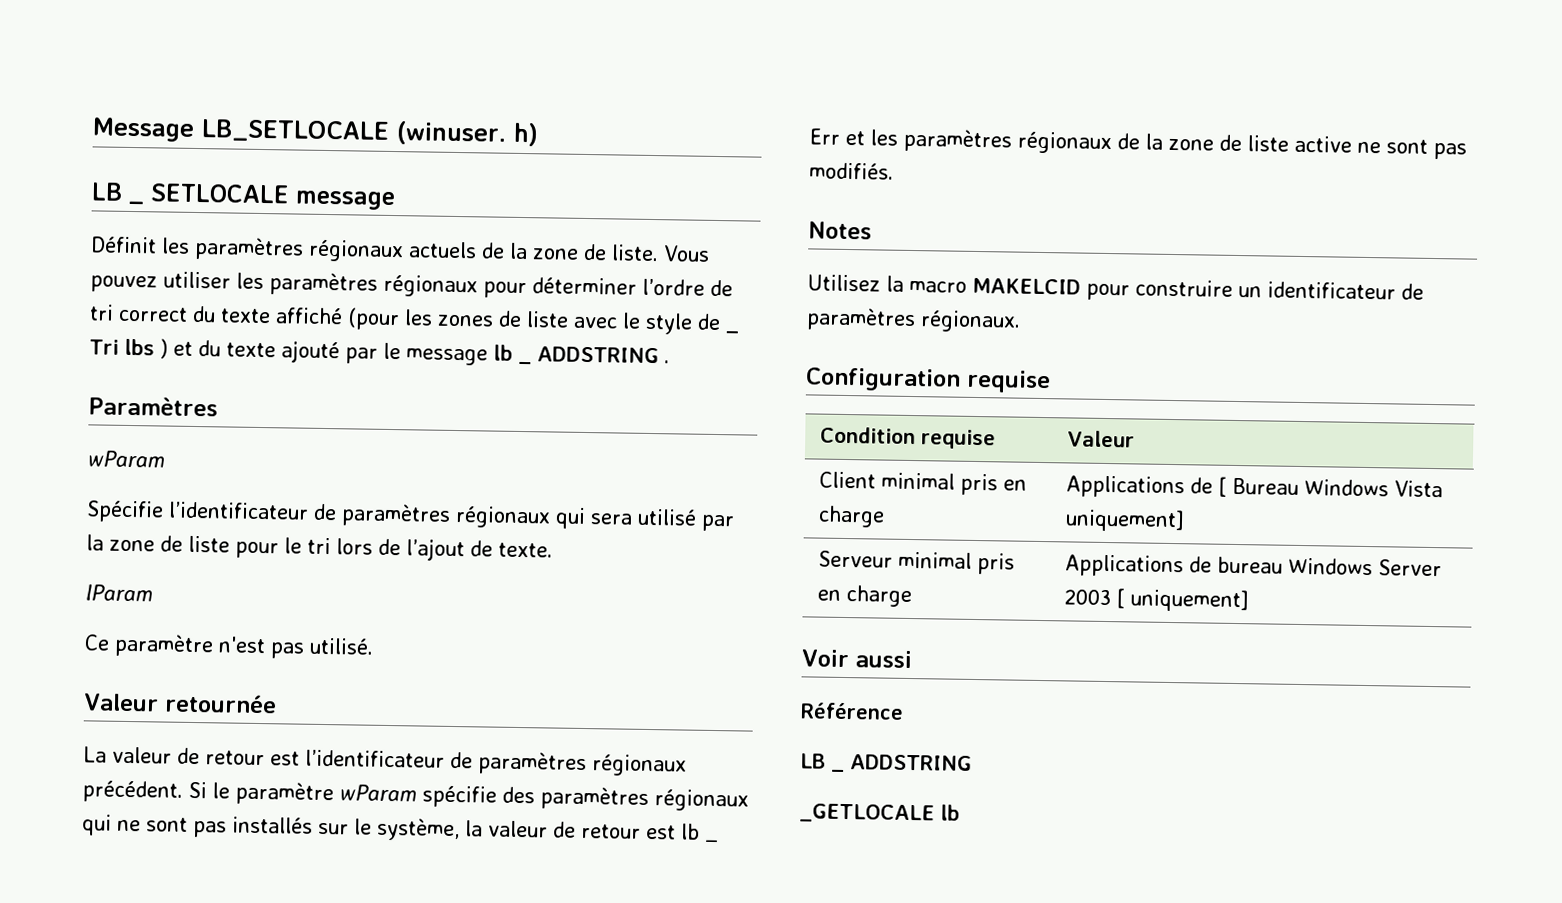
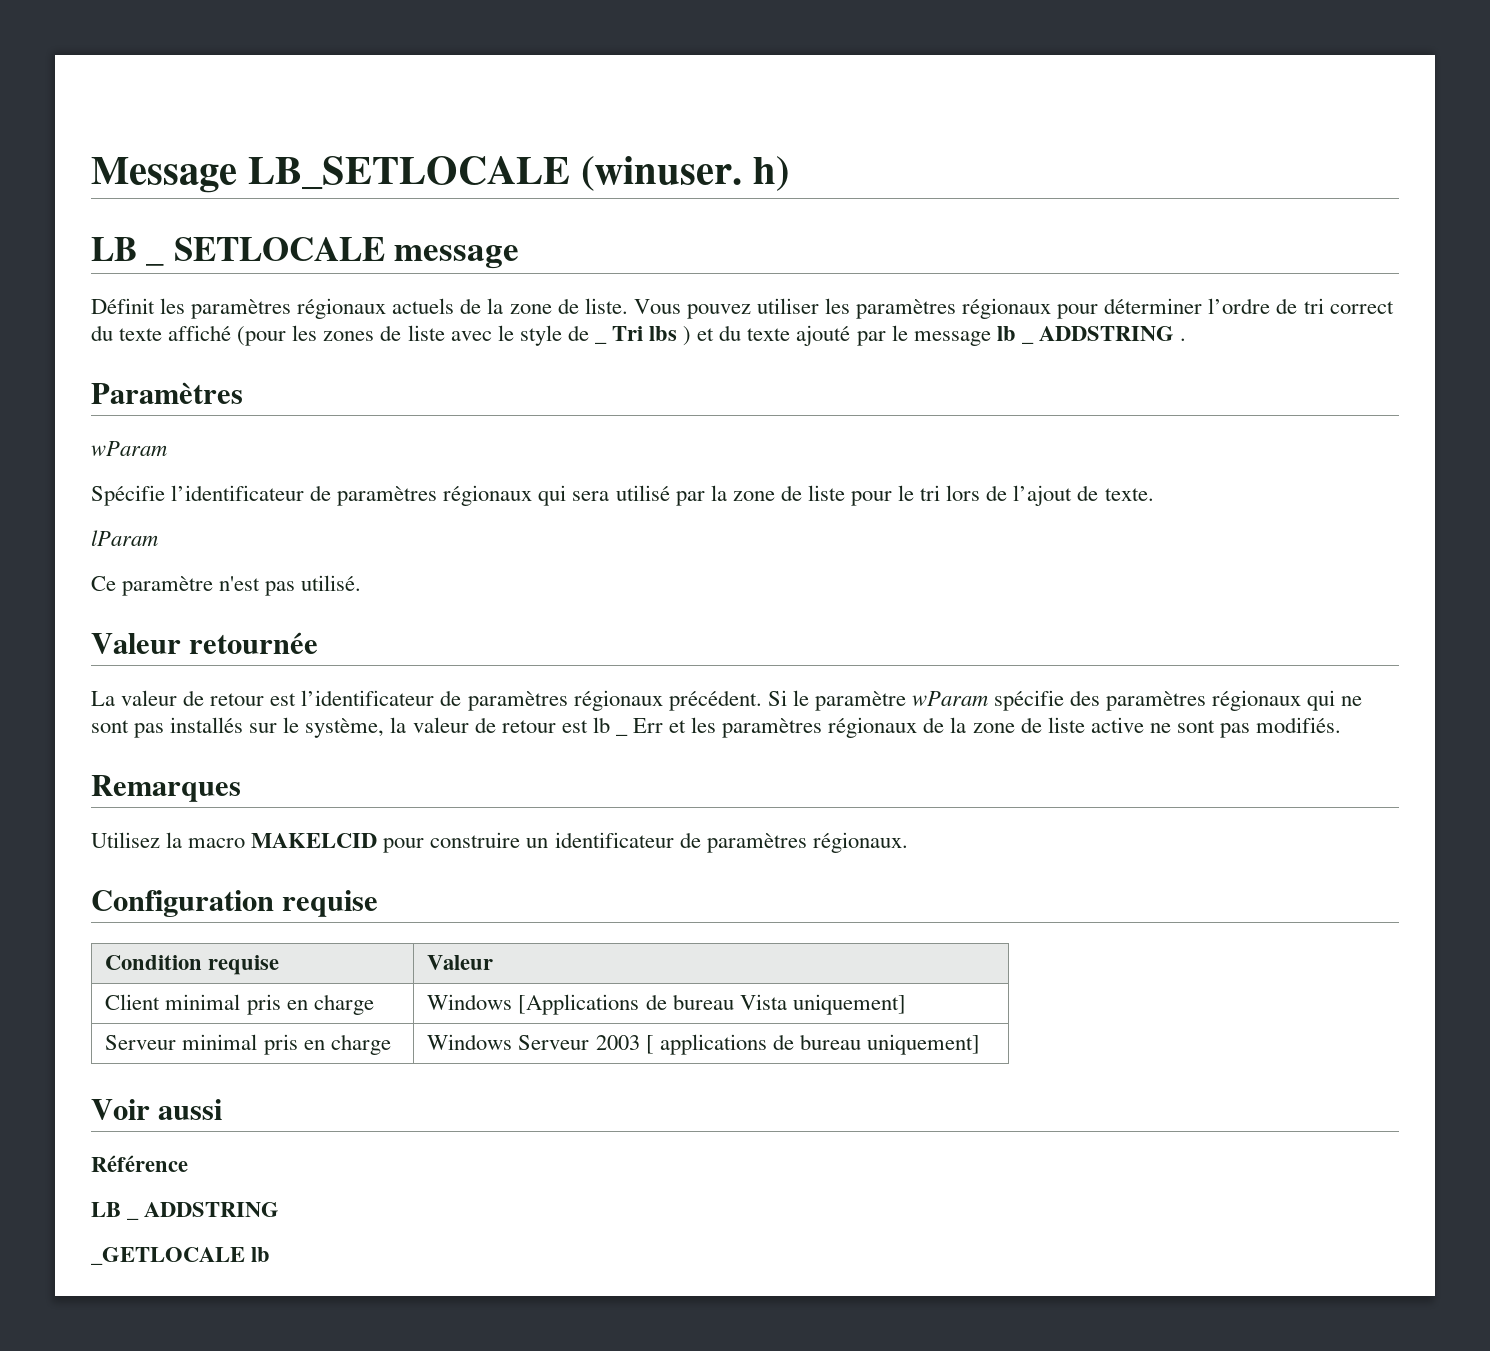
- Notes
+ Remarques
- Client minimal pris en charge | Applications de [ Bureau Windows Vista uniquement]
+ Client minimal pris en charge | Windows [Applications de bureau Vista uniquement]
- Serveur minimal pris en charge | Applications de bureau Windows Server 2003 [ uniquement]
+ Serveur minimal pris en charge | Windows Serveur 2003 [ applications de bureau uniquement]

